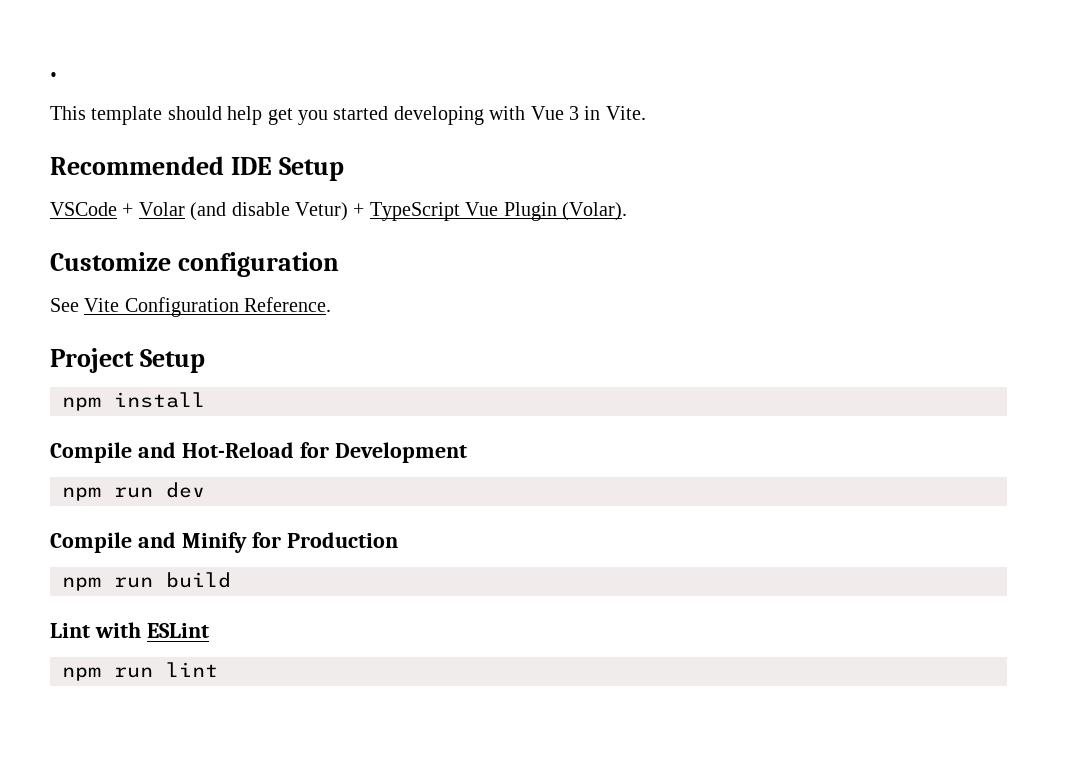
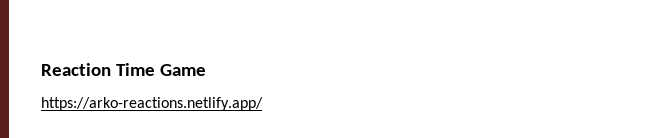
- .
- This template should help get you started developing with Vue 3 in Vite.
- Recommended IDE Setup
- VSCode + Volar (and disable Vetur) + TypeScript Vue Plugin (Volar).
- Customize configuration
- See Vite Configuration Reference.
- Project Setup
- npm install
- Compile and Hot-Reload for Development
- npm run dev
- Compile and Minify for Production
- npm run build
- Lint with ESLint
- npm run lint
+ Reaction Time Game
+ https://arko-reactions.netlify.app/

